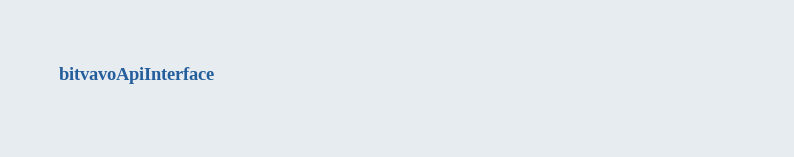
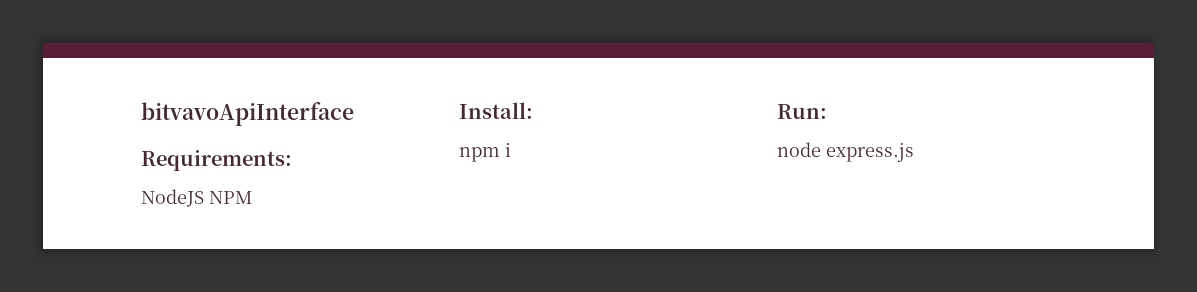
+ Requirements:
+ NodeJS NPM
+ Install:
+ npm i
+ Run:
+ node express.js

